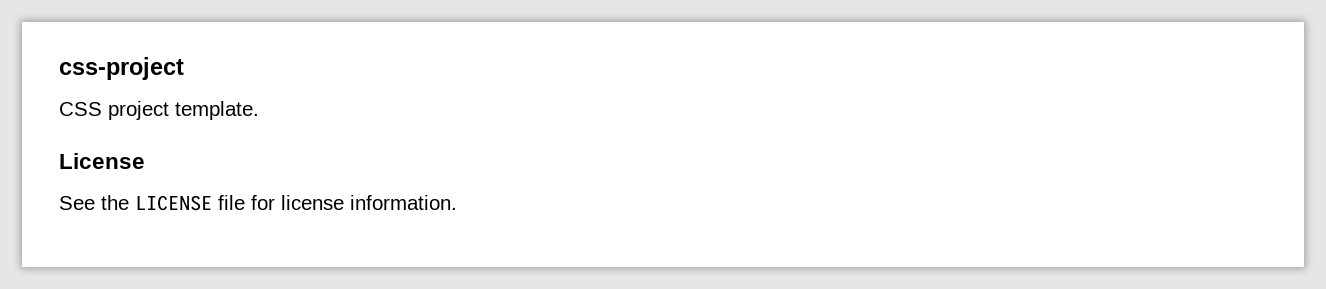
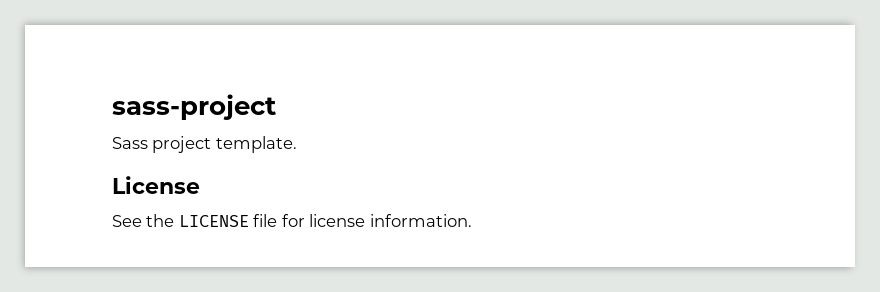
- css-project
- CSS project template.
+ sass-project
+ Sass project template.

